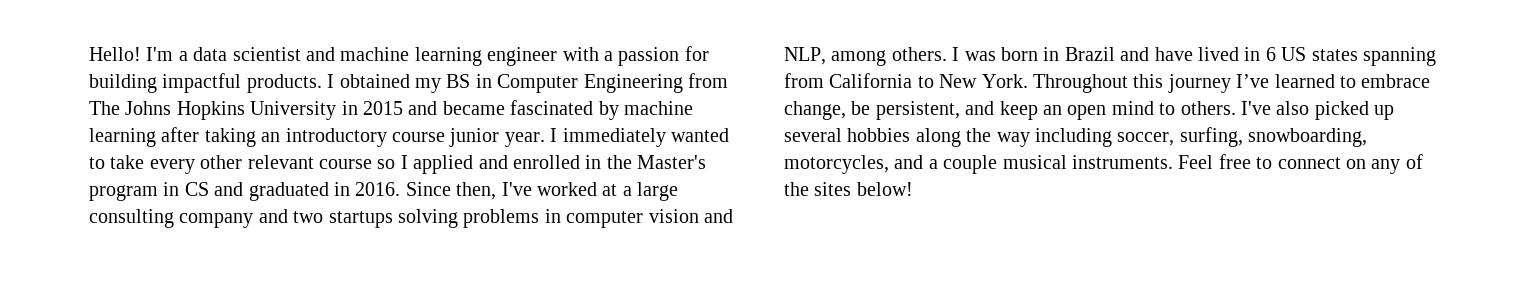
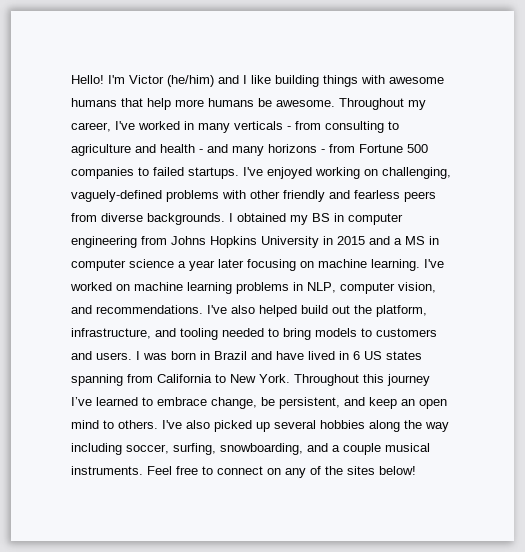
- I'm a data scientist and machine learning engineer with a passion for building impactful products.
+ I'm Victor (he/him) and I like building things with awesome humans that help more humans be awesome. Throughout my career, I've worked in many verticals - from consulting to agriculture and health - and many horizons - from Fortune 500 companies to failed startups. I've enjoyed working on challenging, vaguely-defined problems with other friendly and fearless peers from diverse backgrounds.
- I obtained my BS in Computer Engineering from The Johns Hopkins University in 2015 and became fascinated by machine learning after taking an introductory course junior year. I immediately wanted to take every other relevant course so I applied and enrolled in the Master's program in CS and graduated in 2016. Since then, I've worked at a large consulting company and two startups solving problems in computer vision and NLP, among others.
+ I obtained my BS in computer engineering from Johns Hopkins University in 2015 and a MS in computer science a year later focusing on machine learning. I've worked on machine learning problems in NLP, computer vision, and recommendations. I've also helped build out the platform, infrastructure, and tooling needed to bring models to customers and users.
- I've also picked up several hobbies along the way including soccer, surfing, snowboarding, motorcycles, and a couple musical instruments.
+ I've also picked up several hobbies along the way including soccer, surfing, snowboarding, and a couple musical instruments.

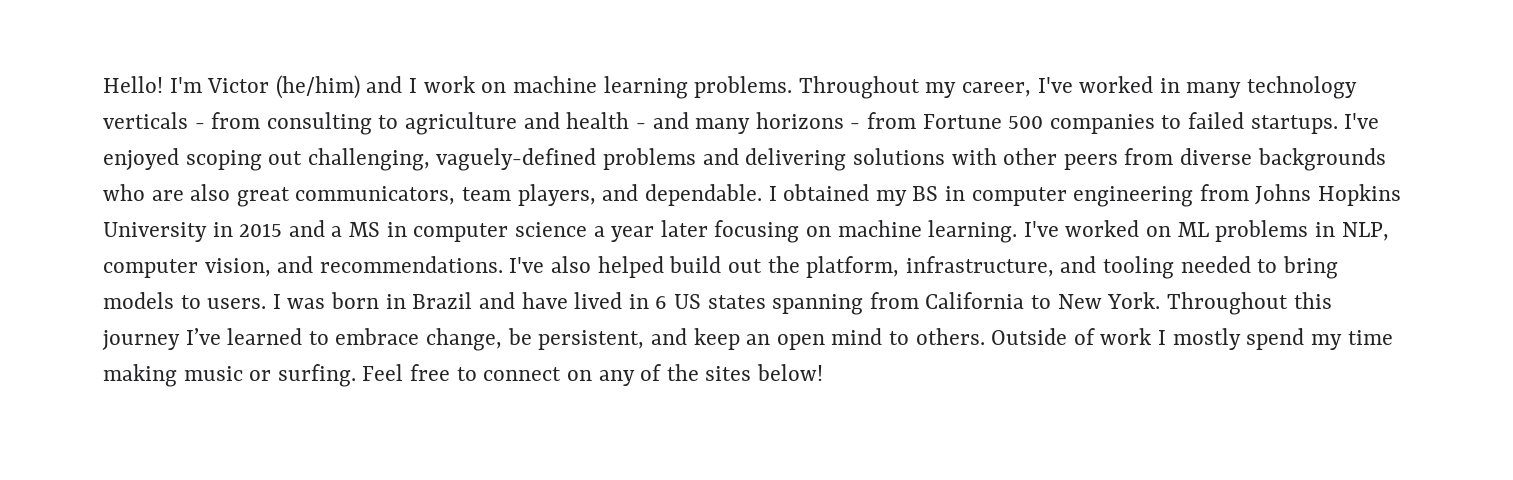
- I'm Victor (he/him) and I like building things with awesome humans that help more humans be awesome.
+ I'm Victor (he/him) and I work on machine learning problems.
- Throughout my career, I've worked in many verticals - from consulting to agriculture and health - and many horizons - from Fortune 500 companies to failed startups.
+ Throughout my career, I've worked in many technology verticals - from consulting to agriculture and health - and many horizons - from Fortune 500 companies to failed startups.
- I've enjoyed working on challenging, vaguely-defined problems with other friendly and fearless peers from diverse backgrounds.
+ I've enjoyed scoping out challenging, vaguely-defined problems and delivering solutions with other peers from diverse backgrounds who are also great communicators, team players, and dependable.
- I've worked on machine learning problems in NLP, computer vision, and recommendations.
+ I've worked on ML problems in NLP, computer vision, and recommendations.
- I've also helped build out the platform, infrastructure, and tooling needed to bring models to customers and users.
+ I've also helped build out the platform, infrastructure, and tooling needed to bring models to users.
- I've also picked up several hobbies along the way including soccer, surfing, snowboarding, and a couple musical instruments.
+ Outside of work I mostly spend my time making music or surfing.

